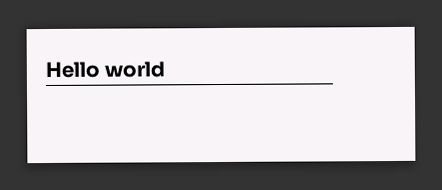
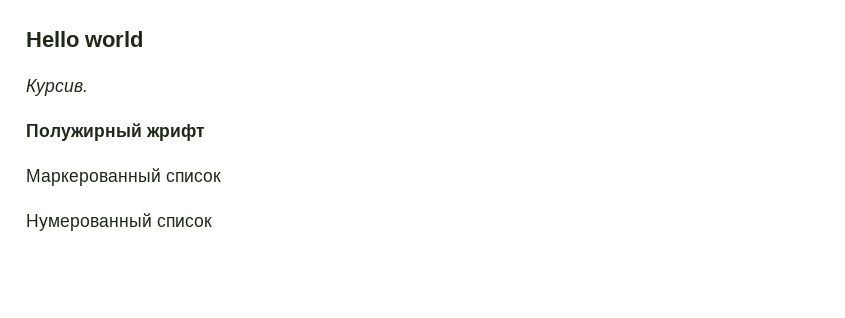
+ Курсив.
+ Полужирный жрифт
+ Маркерованный список
+ Нумерованный список

